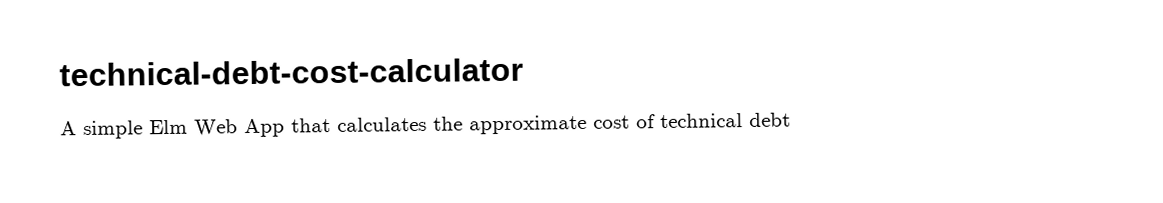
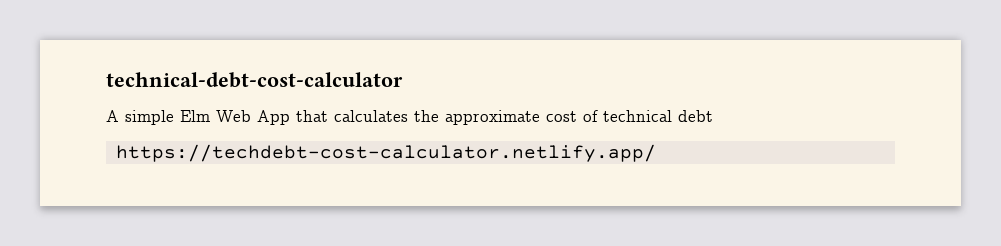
+ https://techdebt-cost-calculator.netlify.app/

